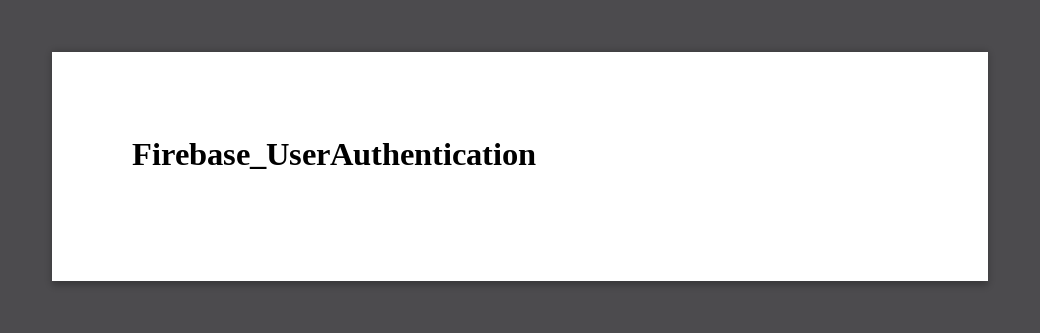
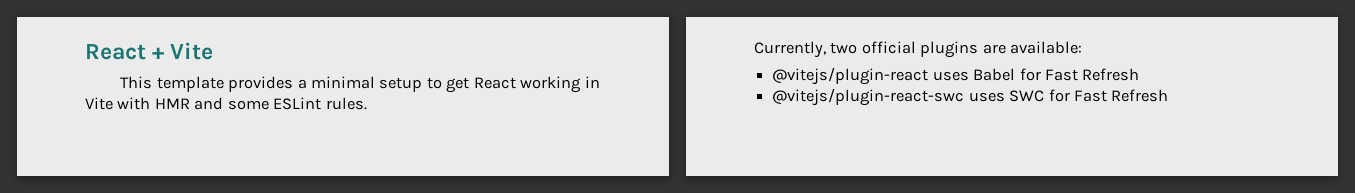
- Firebase_UserAuthentication
+ React + Vite
+ This template provides a minimal setup to get React working in Vite with HMR and some ESLint rules.
+ Currently, two official plugins are available:
+ @vitejs/plugin-react uses Babel for Fast Refresh
+ @vitejs/plugin-react-swc uses SWC for Fast Refresh

